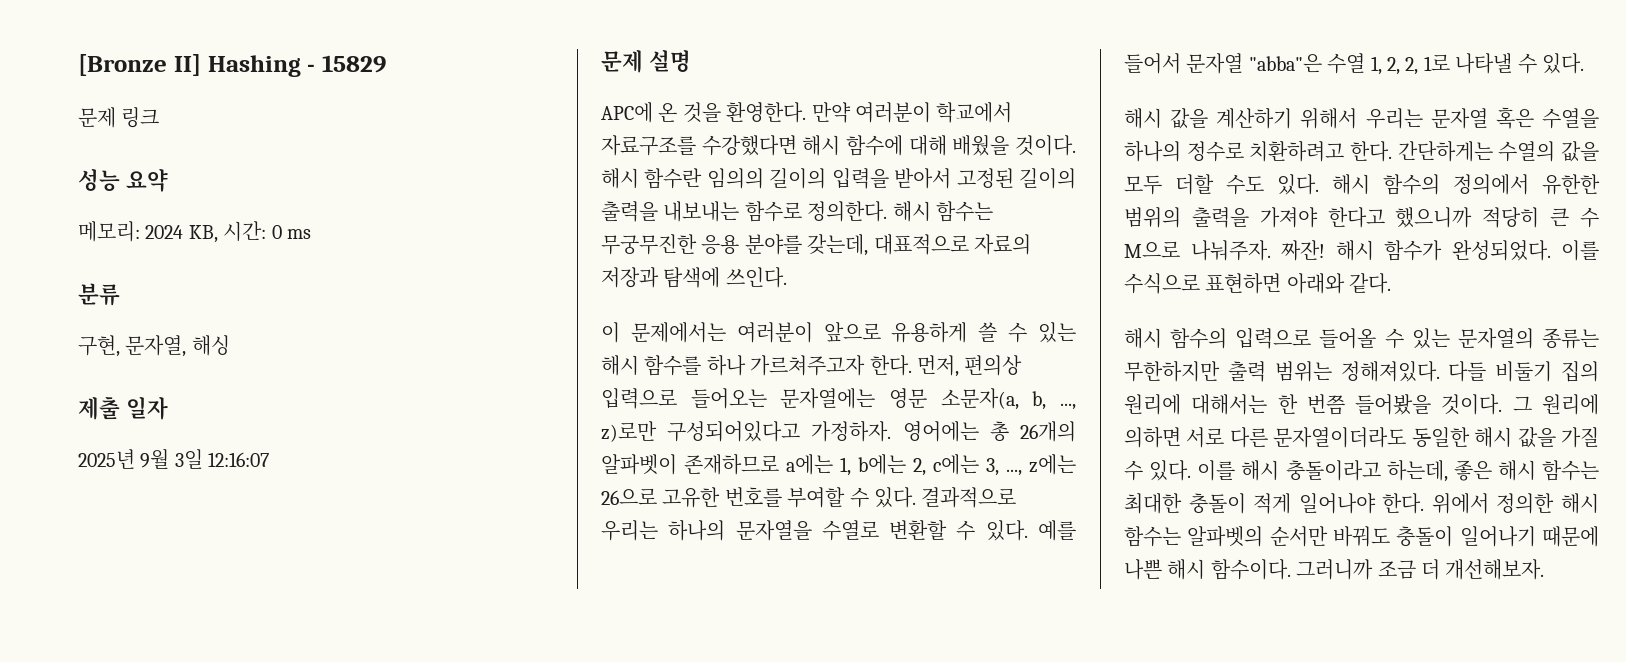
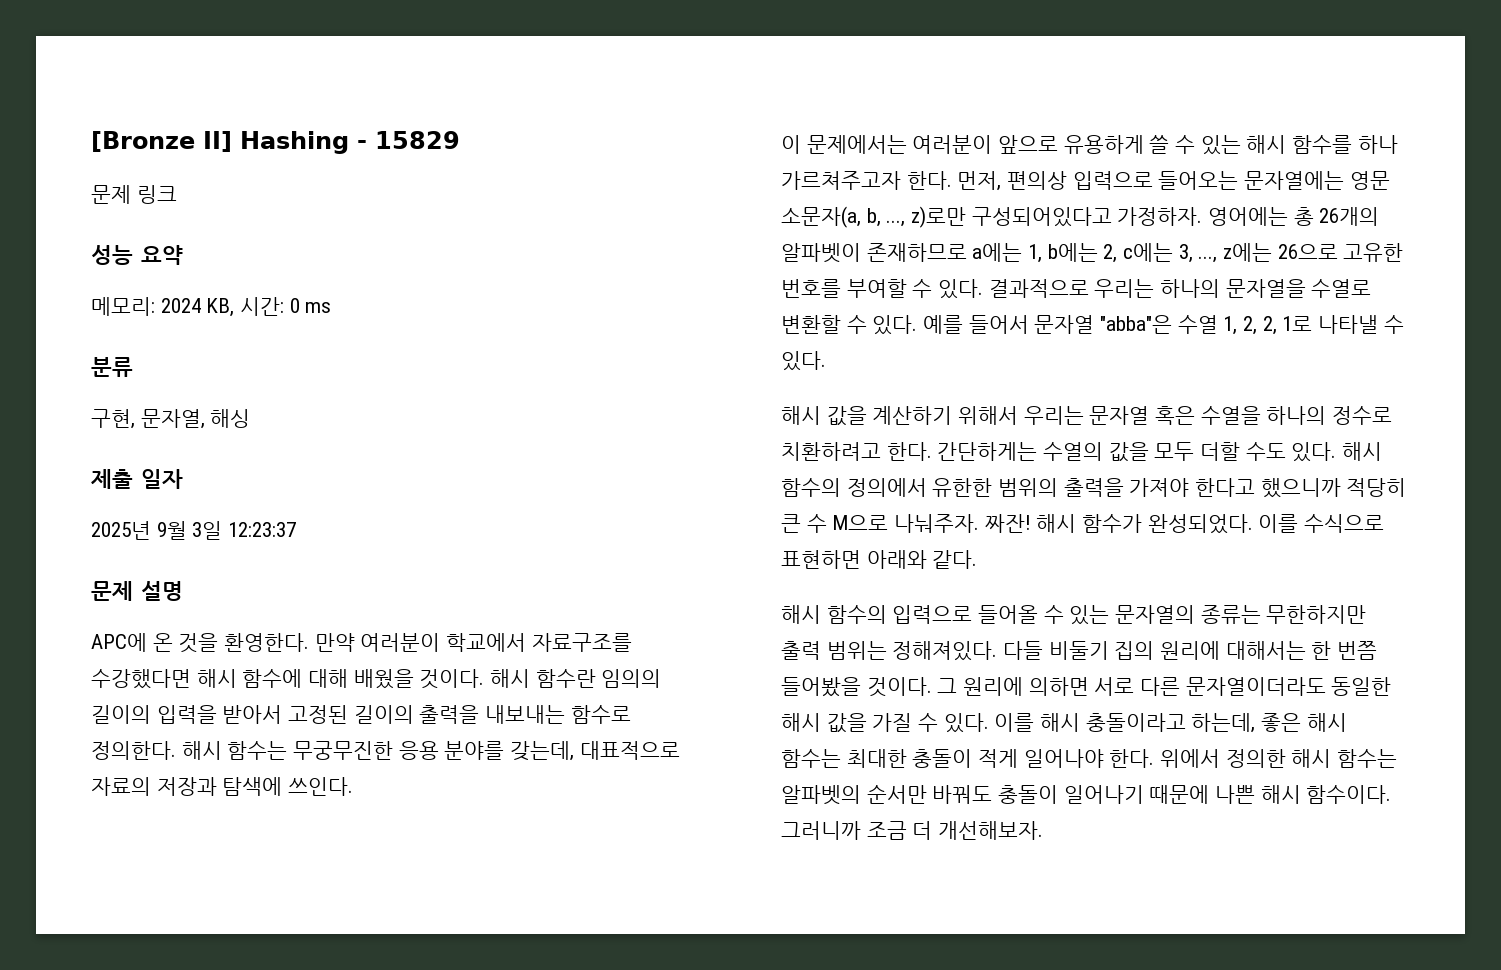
- 2025년 9월 3일 12:16:07
+ 2025년 9월 3일 12:23:37

